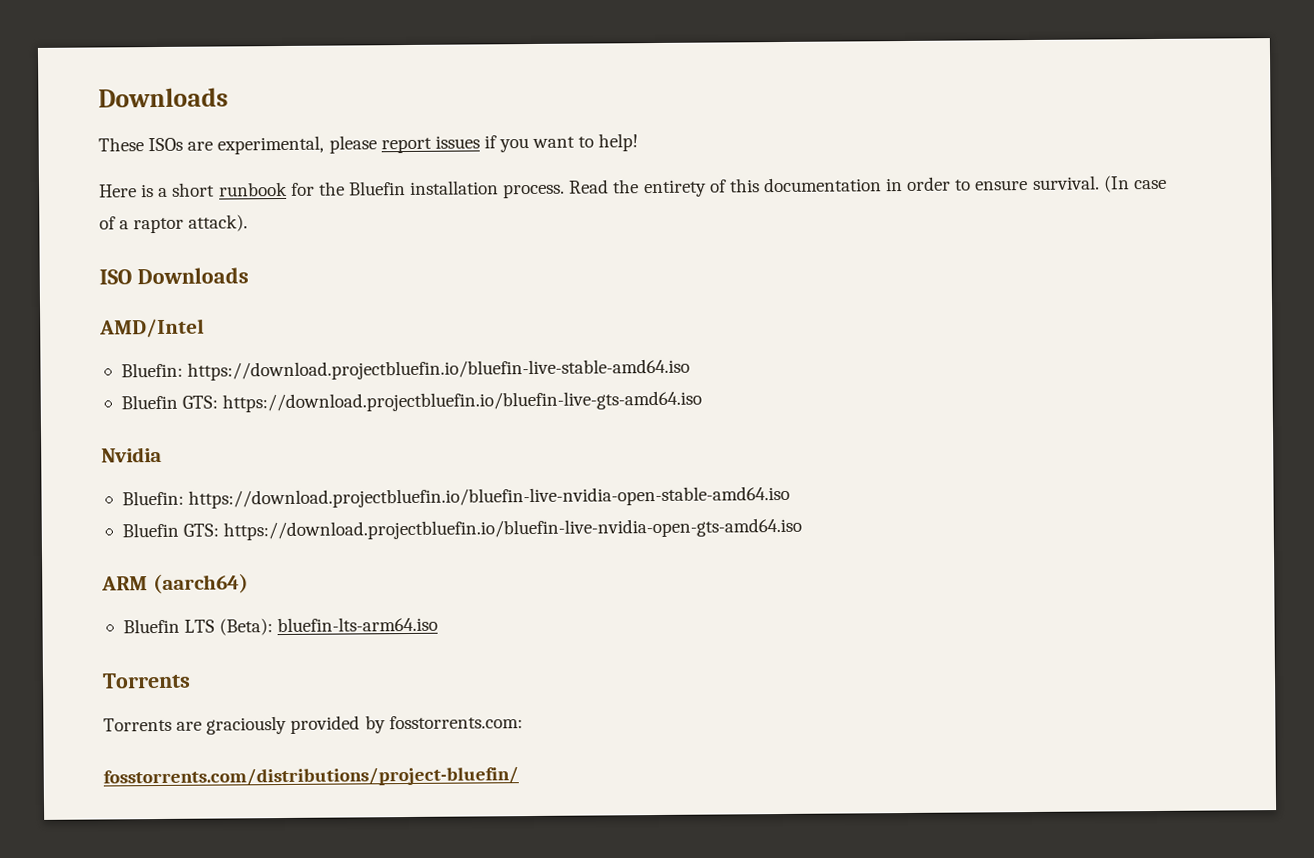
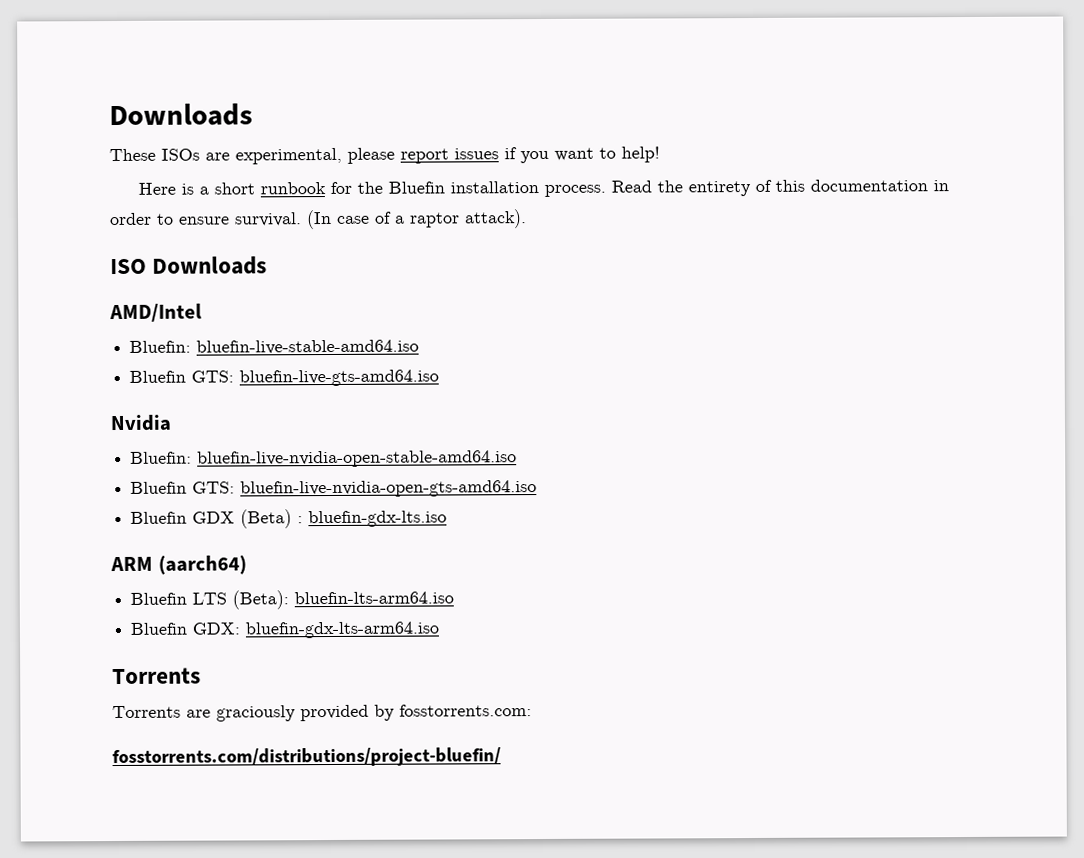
- Bluefin: https://download.projectbluefin.io/bluefin-live-stable-amd64.iso
- Bluefin GTS: https://download.projectbluefin.io/bluefin-live-gts-amd64.iso
+ Bluefin: bluefin-live-stable-amd64.iso
+ Bluefin GTS: bluefin-live-gts-amd64.iso
- Bluefin: https://download.projectbluefin.io/bluefin-live-nvidia-open-stable-amd64.iso
- Bluefin GTS: https://download.projectbluefin.io/bluefin-live-nvidia-open-gts-amd64.iso
+ Bluefin: bluefin-live-nvidia-open-stable-amd64.iso
+ Bluefin GTS: bluefin-live-nvidia-open-gts-amd64.iso
+ Bluefin GDX (Beta) : bluefin-gdx-lts.iso
+ Bluefin GDX: bluefin-gdx-lts-arm64.iso

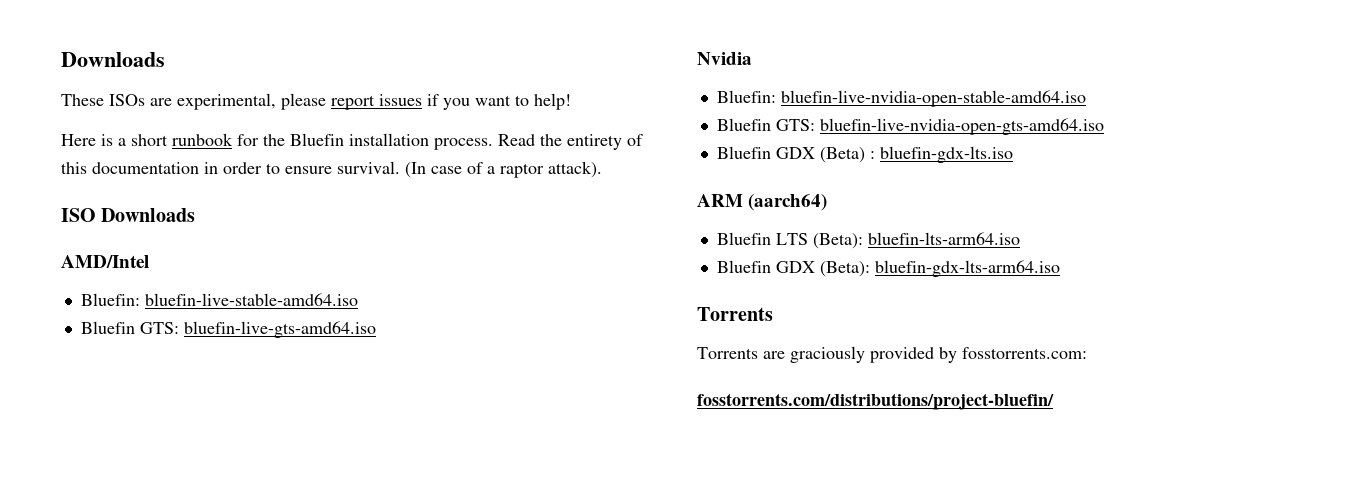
- Bluefin GDX: bluefin-gdx-lts-arm64.iso
+ Bluefin GDX (Beta): bluefin-gdx-lts-arm64.iso

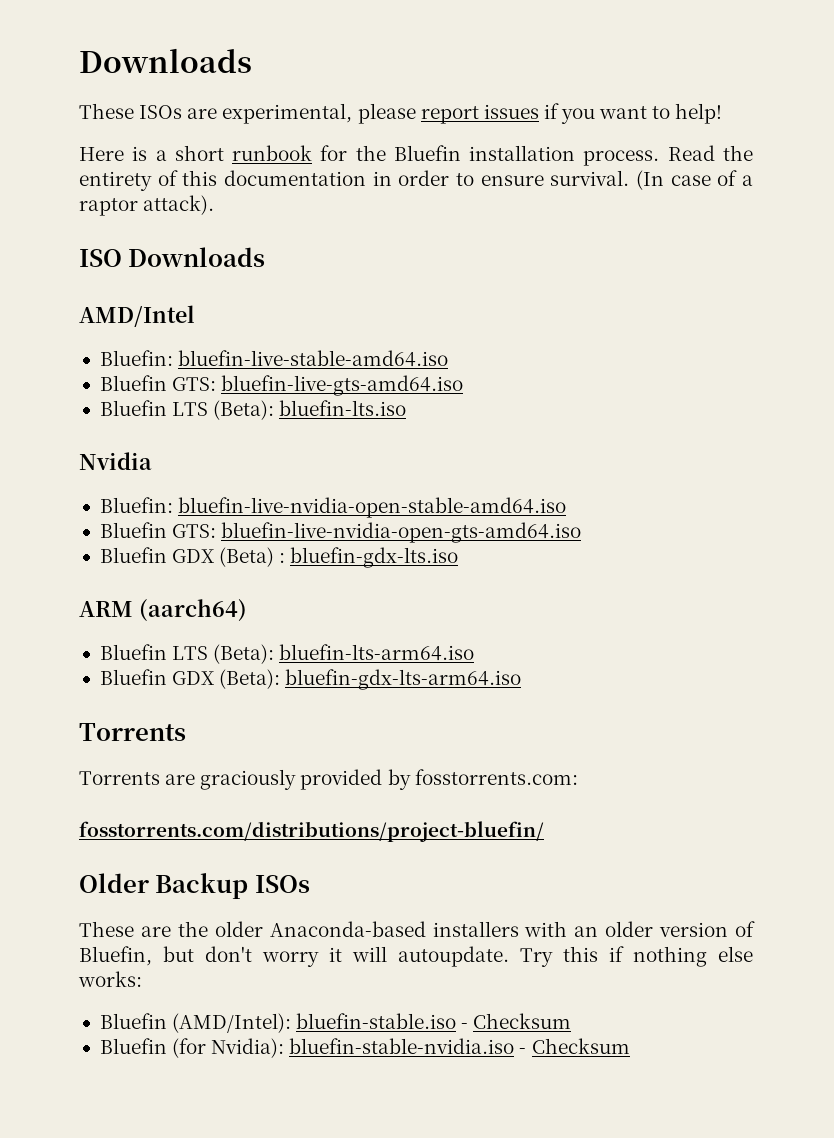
+ Bluefin LTS (Beta): bluefin-lts.iso
+ Older Backup ISOs
+ These are the older Anaconda-based installers with an older version of Bluefin, but don't worry it will autoupdate. Try this if nothing else works:
+ Bluefin (AMD/Intel): bluefin-stable.iso - Checksum
+ Bluefin (for Nvidia): bluefin-stable-nvidia.iso - Checksum

